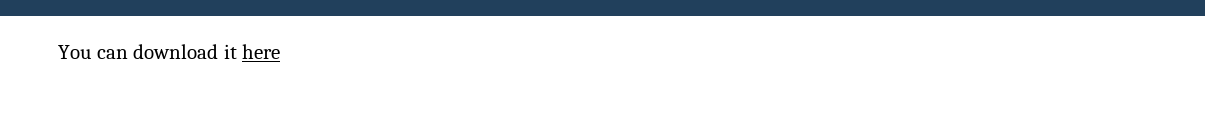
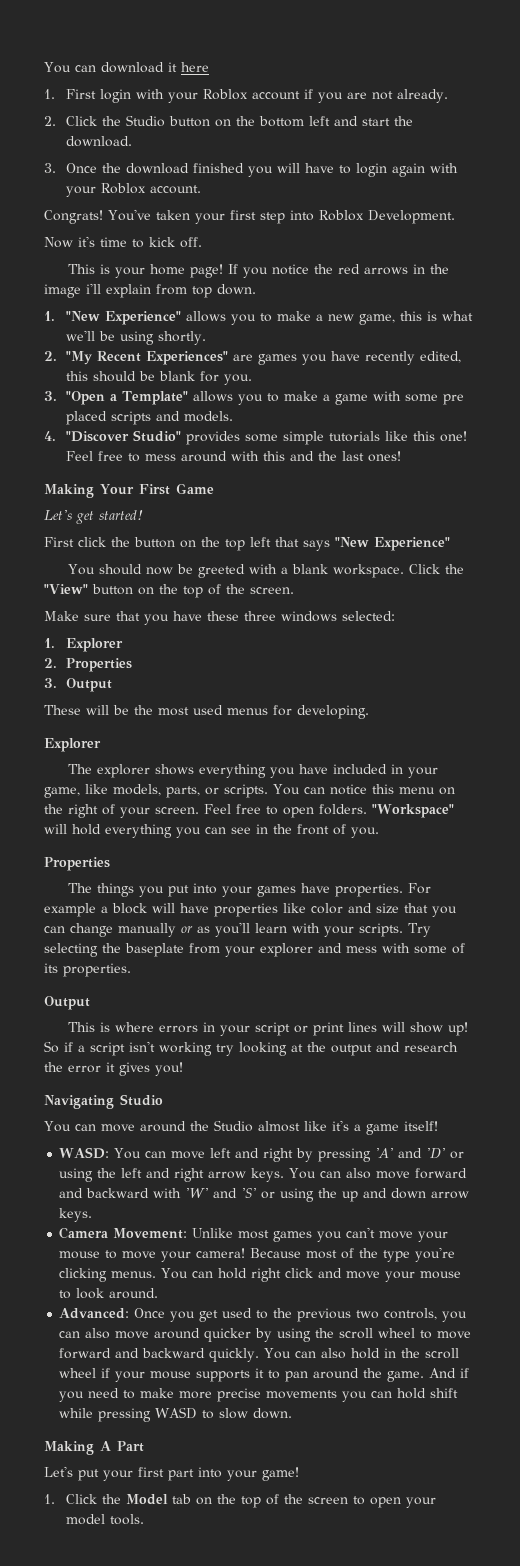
+ 1. First login with your Roblox account if you are not already.
+ 2. Click the Studio button on the bottom left and start the download.
+ 3. Once the download finished you will have to login again with your Roblox account.
+ Congrats! You've taken your first step into Roblox Development.
+ Now it's time to kick off.
+ This is your home page! If you notice the red arrows in the image i'll explain from top down.
+ 1. "New Experience" allows you to make a new game, this is what we'll be using shortly.
+ 2. "My Recent Experiences" are games you have recently edited, this should be blank for you.
+ 3. "Open a Template" allows you to make a game with some pre placed scripts and models.
+ 4. "Discover Studio" provides some simple tutorials like this one! Feel free to mess around with this and the last ones!
+ Making Your First Game
+ Let's get started!
+ First click the button on the top left that says "New Experience"
+ You should now be greeted with a blank workspace. Click the "View" button on the top of the screen.
+ Make sure that you have these three windows selected:
+ 1. Explorer
+ 2. Properties
+ 3. Output
+ These will be the most used menus for developing.
+ Explorer
+ The explorer shows everything you have included in your game, like models, parts, or scripts. You can notice this menu on the right of your screen. Feel free to open folders. "Workspace" will hold everything you can see in the front of you.
+ Properties
+ The things you put into your games have properties. For example a block will have properties like color and size that you can change manually or as you'll learn with your scripts. Try selecting the baseplate from your explorer and mess with some of its properties.
+ Output
+ This is where errors in your script or print lines will show up! So if a script isn't working try looking at the output and research the error it gives you!
+ Navigating Studio
+ You can move around the Studio almost like it's a game itself!
+ WASD: You can move left and right by pressing 'A' and 'D' or using the left and right arrow keys. You can also move forward and backward with 'W' and 'S' or using the up and down arrow keys.
+ Camera Movement: Unlike most games you can't move your mouse to move your camera! Because most of the type you're clicking menus. You can hold right click and move your mouse to look around.
+ Advanced: Once you get used to the previous two controls, you can also move around quicker by using the scroll wheel to move forward and backward quickly. You can also hold in the scroll wheel if your mouse supports it to pan around the game. And if you need to make more precise movements you can hold shift while pressing WASD to slow down.
+ Making A Part
+ Let's put your first part into your game!
+ 1. Click the Model tab on the top of the screen to open your model tools.

